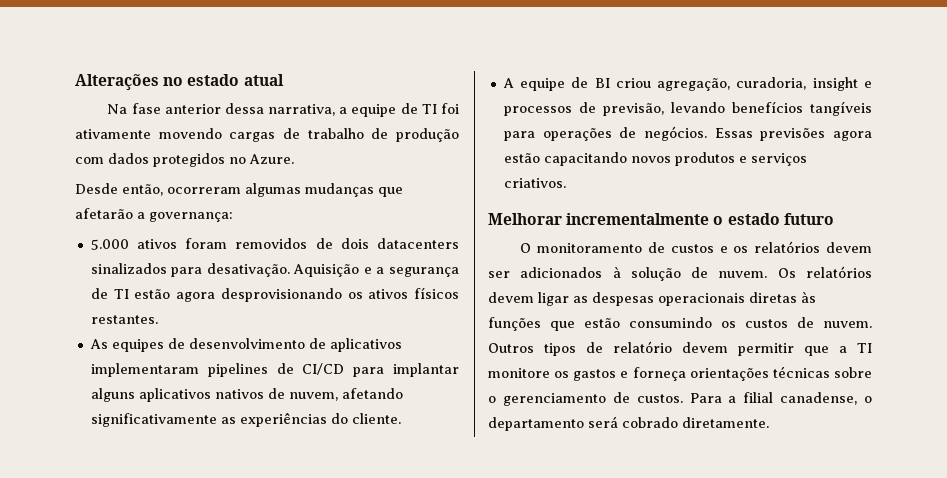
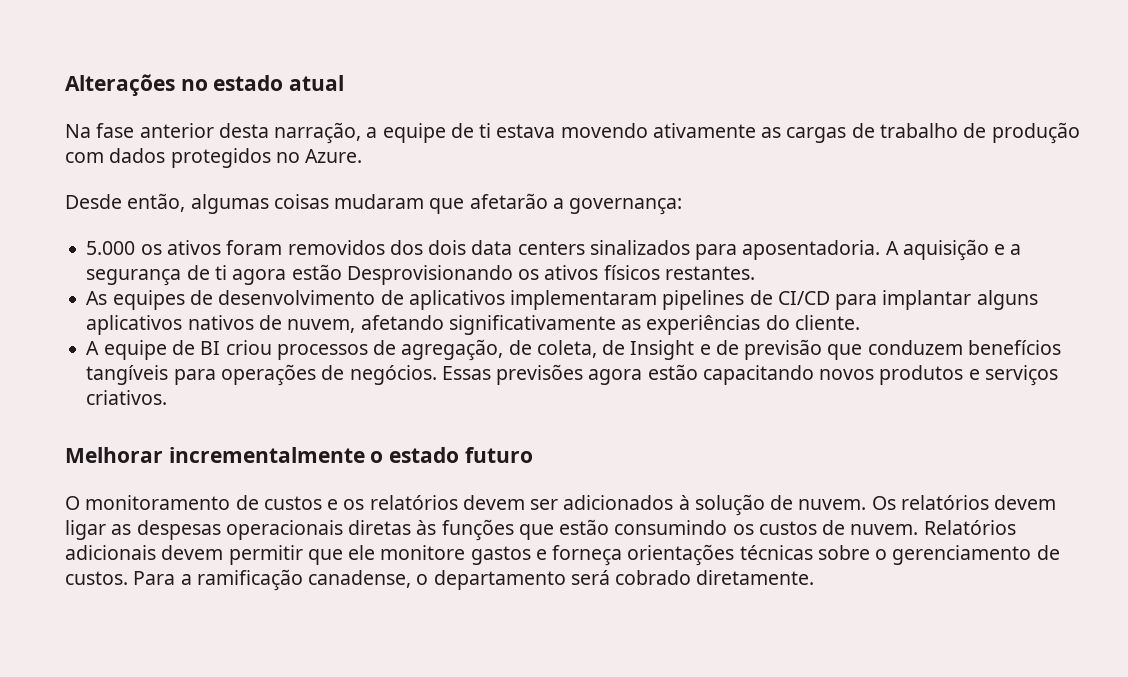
- Na fase anterior dessa narrativa, a equipe de TI foi ativamente movendo cargas de trabalho de produção com dados protegidos no Azure.
+ Na fase anterior desta narração, a equipe de ti estava movendo ativamente as cargas de trabalho de produção com dados protegidos no Azure.
- Desde então, ocorreram algumas mudanças que afetarão a governança:
+ Desde então, algumas coisas mudaram que afetarão a governança:
- 5.000 ativos foram removidos de dois datacenters sinalizados para desativação. Aquisição e a segurança de TI estão agora desprovisionando os ativos físicos restantes.
+ 5.000 os ativos foram removidos dos dois data centers sinalizados para aposentadoria. A aquisição e a segurança de ti agora estão Desprovisionando os ativos físicos restantes.
- A equipe de BI criou agregação, curadoria, insight e processos de previsão, levando benefícios tangíveis para operações de negócios.
+ A equipe de BI criou processos de agregação, de coleta, de Insight e de previsão que conduzem benefícios tangíveis para operações de negócios.
- Outros tipos de relatório devem permitir que a TI monitore os gastos e forneça orientações técnicas sobre o gerenciamento de custos.
+ Relatórios adicionais devem permitir que ele monitore gastos e forneça orientações técnicas sobre o gerenciamento de custos.
- Para a filial canadense, o departamento será cobrado diretamente.
+ Para a ramificação canadense, o departamento será cobrado diretamente.

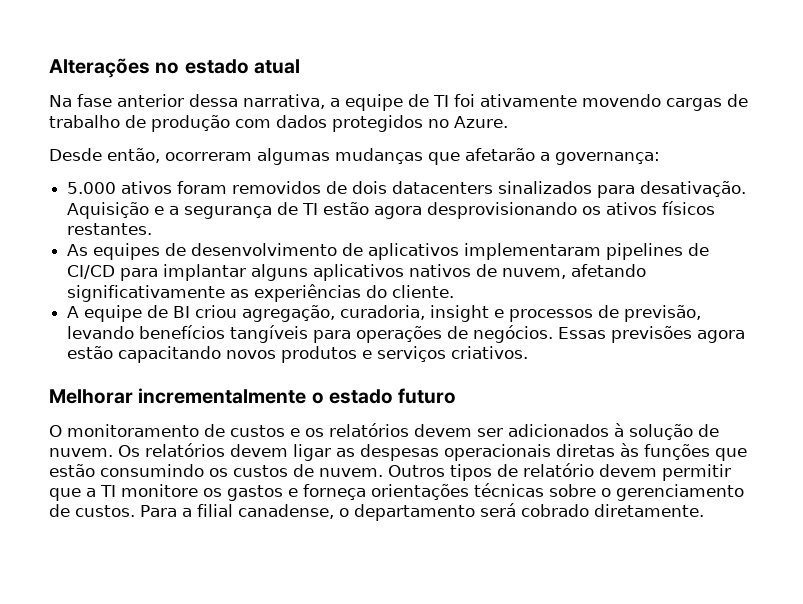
- Na fase anterior desta narração, a equipe de ti estava movendo ativamente as cargas de trabalho de produção com dados protegidos no Azure.
+ Na fase anterior dessa narrativa, a equipe de TI foi ativamente movendo cargas de trabalho de produção com dados protegidos no Azure.
- Desde então, algumas coisas mudaram que afetarão a governança:
+ Desde então, ocorreram algumas mudanças que afetarão a governança:
- 5.000 os ativos foram removidos dos dois data centers sinalizados para aposentadoria. A aquisição e a segurança de ti agora estão Desprovisionando os ativos físicos restantes.
+ 5.000 ativos foram removidos de dois datacenters sinalizados para desativação. Aquisição e a segurança de TI estão agora desprovisionando os ativos físicos restantes.
- A equipe de BI criou processos de agregação, de coleta, de Insight e de previsão que conduzem benefícios tangíveis para operações de negócios.
+ A equipe de BI criou agregação, curadoria, insight e processos de previsão, levando benefícios tangíveis para operações de negócios.
- Relatórios adicionais devem permitir que ele monitore gastos e forneça orientações técnicas sobre o gerenciamento de custos.
+ Outros tipos de relatório devem permitir que a TI monitore os gastos e forneça orientações técnicas sobre o gerenciamento de custos.
- Para a ramificação canadense, o departamento será cobrado diretamente.
+ Para a filial canadense, o departamento será cobrado diretamente.

